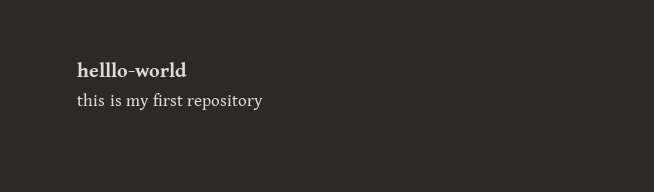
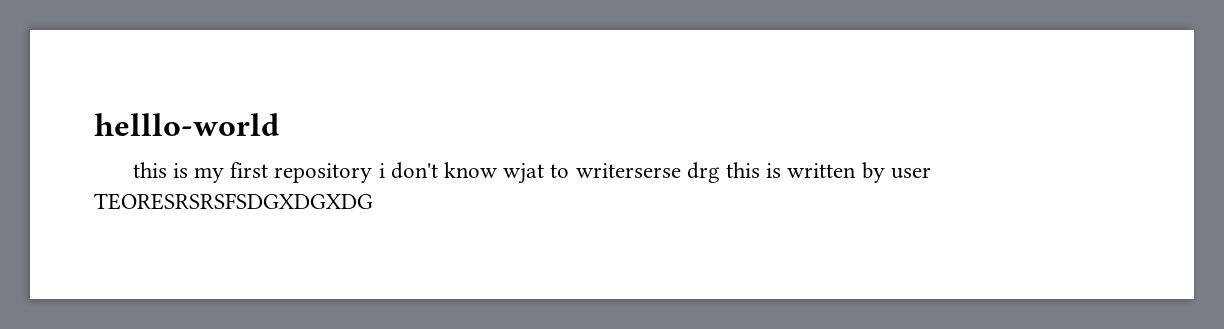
- this is my first repository
+ this is my first repository i don't know wjat to writerserse drg this is written by user TEORESRSRSFSDGXDGXDG

